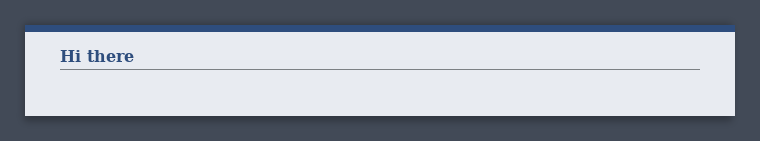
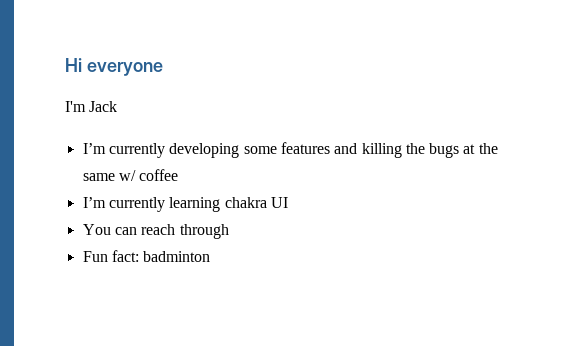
- Hi there
+ Hi everyone
+ I'm Jack
+ I’m currently developing some features and killing the bugs at the same w/ coffee
+ I’m currently learning chakra UI
+ You can reach through
+ Fun fact: badminton

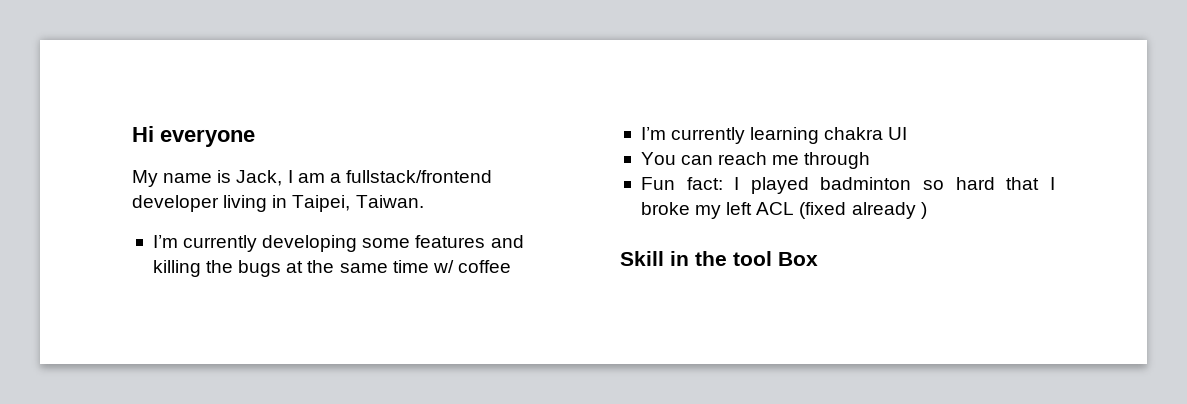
- I'm Jack
+ My name is Jack, I am a fullstack/frontend developer living in Taipei, Taiwan.
- I’m currently developing some features and killing the bugs at the same w/ coffee
+ I’m currently developing some features and killing the bugs at the same time w/ coffee
- You can reach through
+ You can reach me through
- Fun fact: badminton
+ Fun fact: I played badminton so hard that I broke my left ACL (fixed already )
+ Skill in the tool Box

